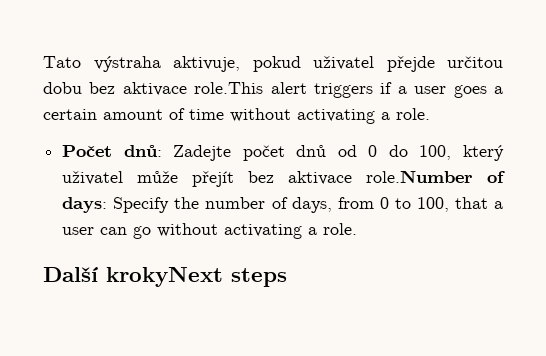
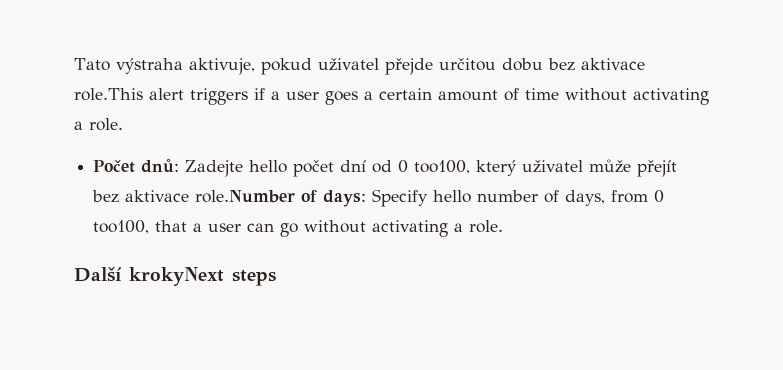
- Počet dnů: Zadejte počet dnů od 0 do 100, který uživatel může přejít bez aktivace role.Number of days: Specify the number of days, from 0 to 100, that a user can go without activating a role.
+ Počet dnů: Zadejte hello počet dní od 0 too100, který uživatel může přejít bez aktivace role.Number of days: Specify hello number of days, from 0 too100, that a user can go without activating a role.

